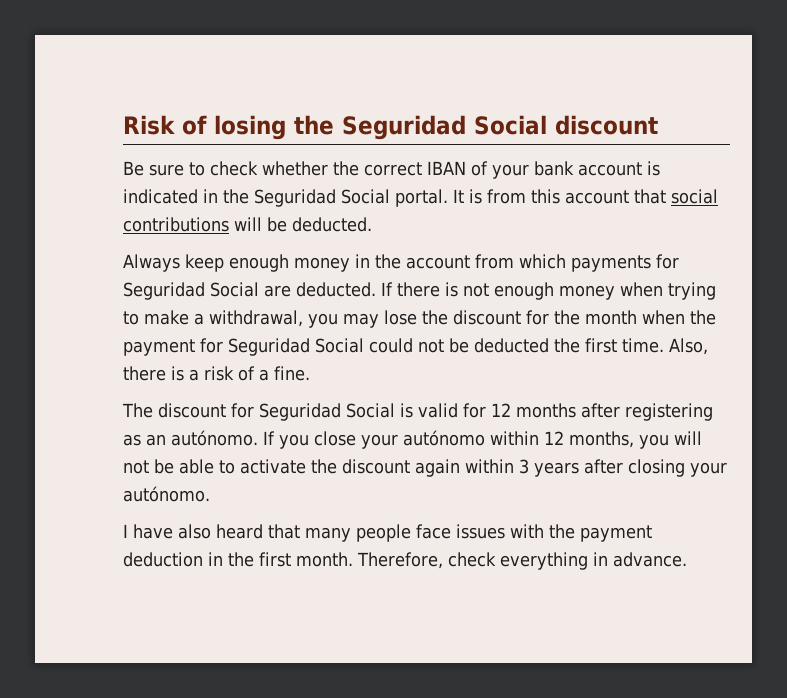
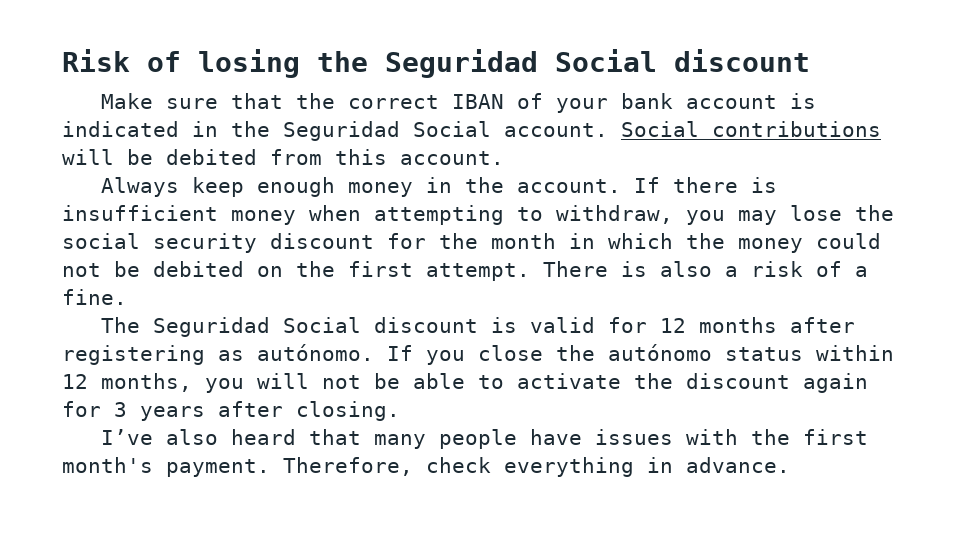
- Be sure to check whether the correct IBAN of your bank account is indicated in the Seguridad Social portal. It is from this account that social contributions will be deducted.
+ Make sure that the correct IBAN of your bank account is indicated in the Seguridad Social account. Social contributions will be debited from this account.
- Always keep enough money in the account from which payments for Seguridad Social are deducted. If there is not enough money when trying to make a withdrawal, you may lose the discount for the month when the payment for Seguridad Social could not be deducted the first time. Also, there is a risk of a fine.
+ Always keep enough money in the account. If there is insufficient money when attempting to withdraw, you may lose the social security discount for the month in which the money could not be debited on the first attempt. There is also a risk of a fine.
- The discount for Seguridad Social is valid for 12 months after registering as an autónomo.
+ The Seguridad Social discount is valid for 12 months after registering as autónomo.
- If you close your autónomo within 12 months, you will not be able to activate the discount again within 3 years after closing your autónomo.
- I have also heard that many people face issues with the payment deduction in the first month.
+ If you close the autónomo status within 12 months, you will not be able to activate the discount again for 3 years after closing.
+ I’ve also heard that many people have issues with the first month's payment.

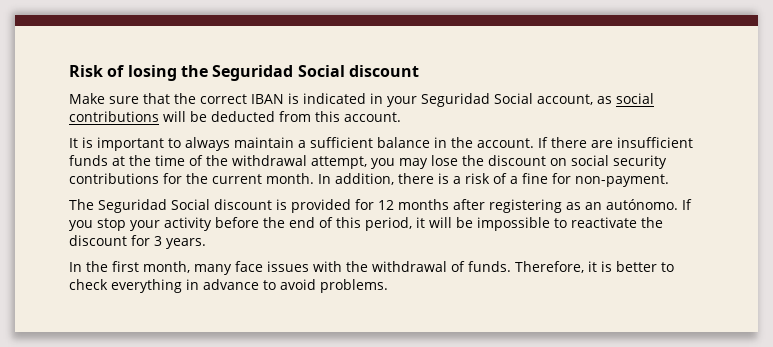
- Make sure that the correct IBAN of your bank account is indicated in the Seguridad Social account. Social contributions will be debited from this account.
+ Make sure that the correct IBAN is indicated in your Seguridad Social account, as social contributions will be deducted from this account.
- Always keep enough money in the account.
+ It is important to always maintain a sufficient balance in the account.
- If there is insufficient money when attempting to withdraw, you may lose the social security discount for the month in which the money could not be debited on the first attempt. There is also a risk of a fine.
+ If there are insufficient funds at the time of the withdrawal attempt, you may lose the discount on social security contributions for the current month. In addition, there is a risk of a fine for non-payment.
- The Seguridad Social discount is valid for 12 months after registering as autónomo.
+ The Seguridad Social discount is provided for 12 months after registering as an autónomo.
- If you close the autónomo status within 12 months, you will not be able to activate the discount again for 3 years after closing.
- I’ve also heard that many people have issues with the first month's payment. Therefore, check everything in advance.
+ If you stop your activity before the end of this period, it will be impossible to reactivate the discount for 3 years.
+ In the first month, many face issues with the withdrawal of funds. Therefore, it is better to check everything in advance to avoid problems.

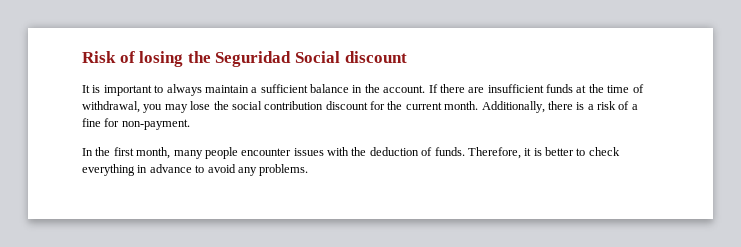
- Make sure that the correct IBAN is indicated in your Seguridad Social account, as social contributions will be deducted from this account.
- If there are insufficient funds at the time of the withdrawal attempt, you may lose the discount on social security contributions for the current month.
+ If there are insufficient funds at the time of withdrawal, you may lose the social contribution discount for the current month.
- In addition, there is a risk of a fine for non-payment.
+ Additionally, there is a risk of a fine for non-payment.
- The Seguridad Social discount is provided for 12 months after registering as an autónomo. If you stop your activity before the end of this period, it will be impossible to reactivate the discount for 3 years.
- In the first month, many face issues with the withdrawal of funds.
+ In the first month, many people encounter issues with the deduction of funds.
- Therefore, it is better to check everything in advance to avoid problems.
+ Therefore, it is better to check everything in advance to avoid any problems.

